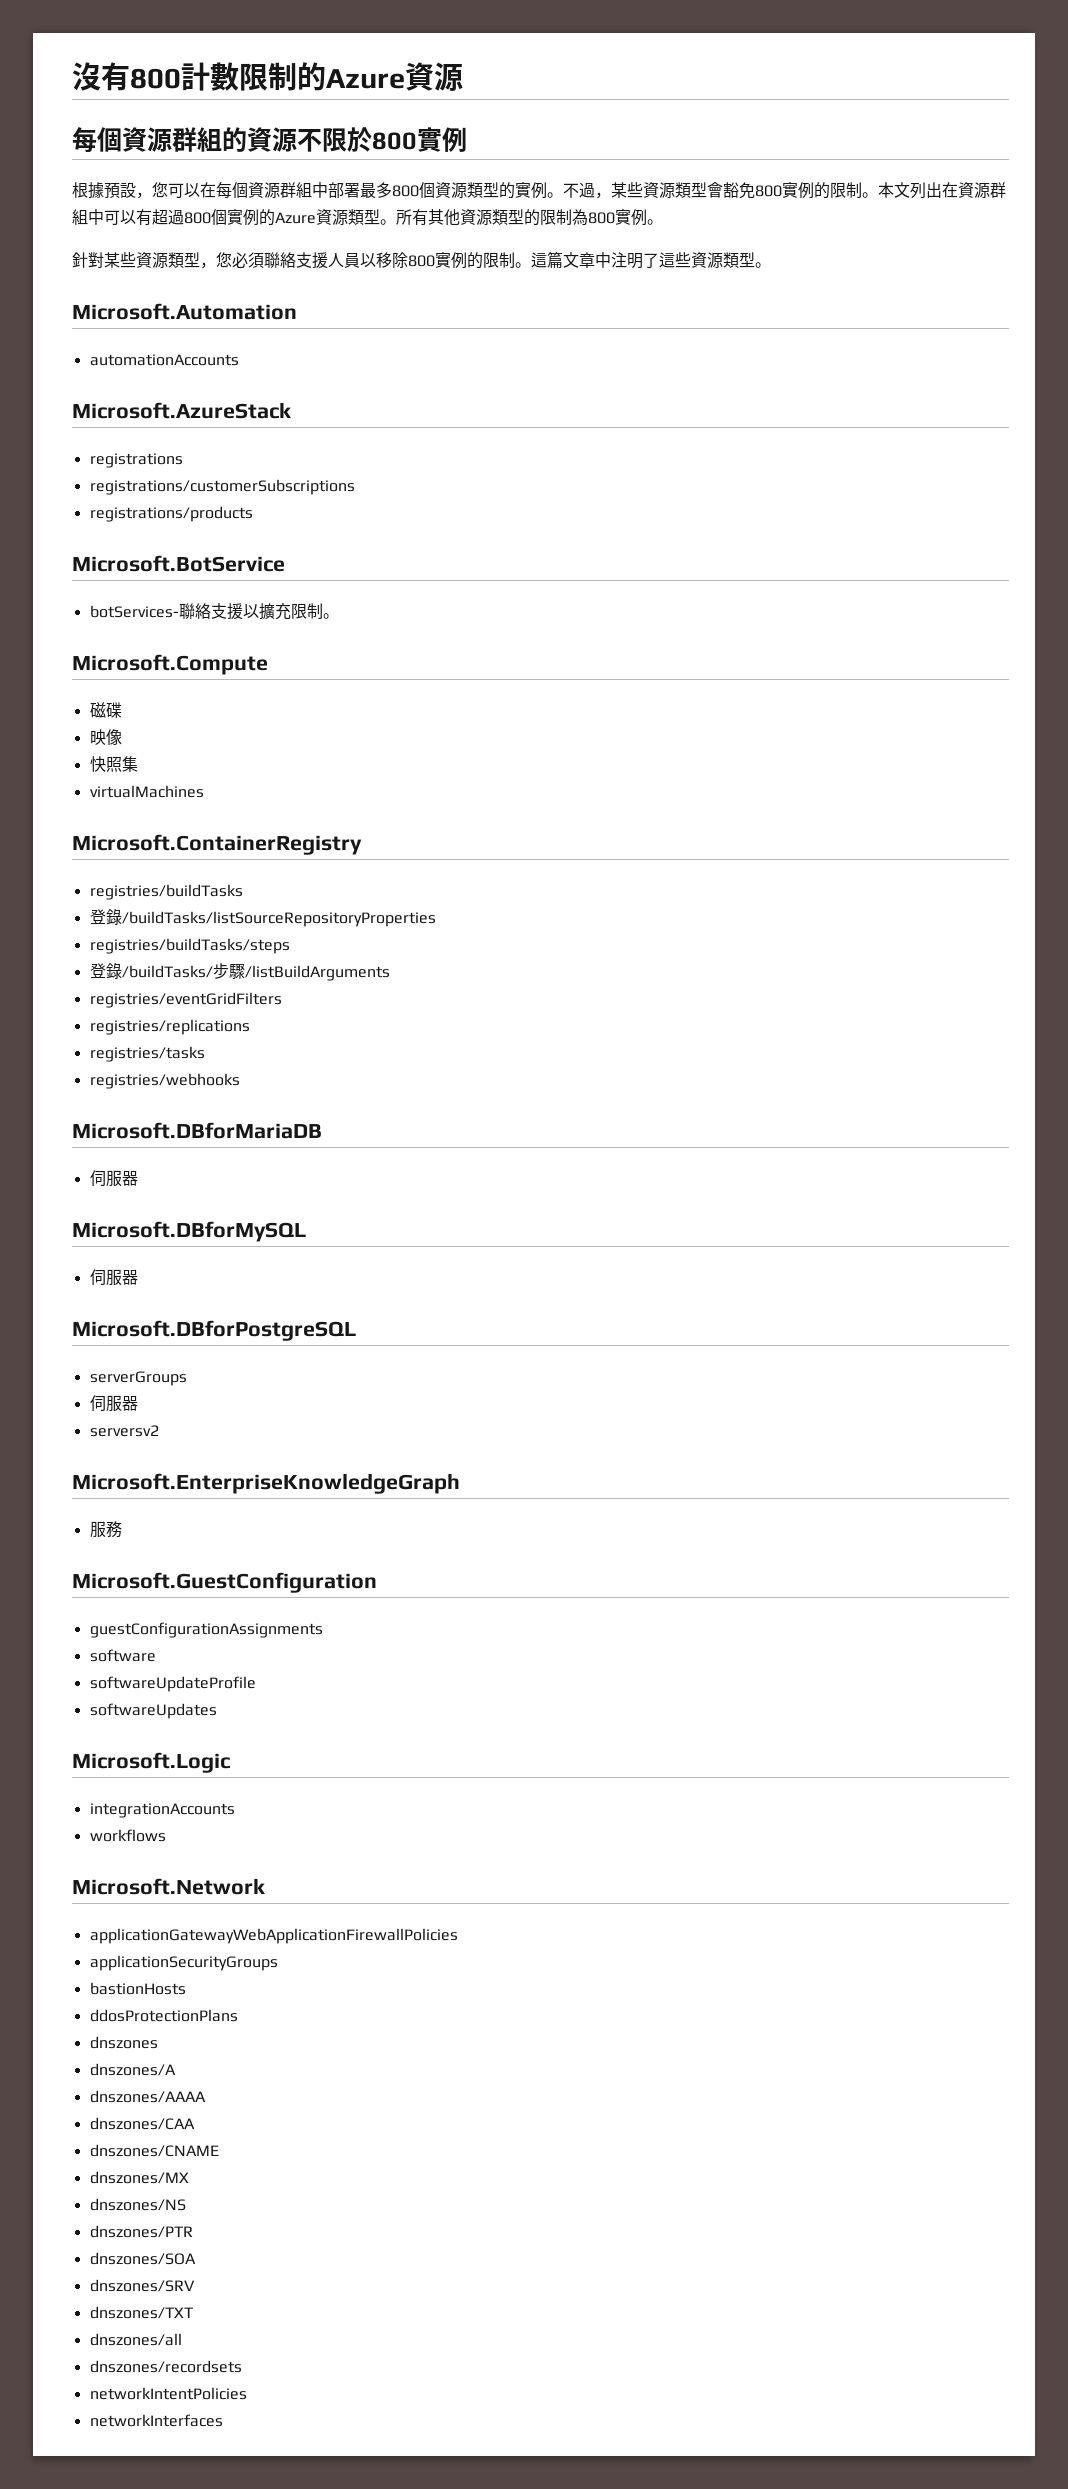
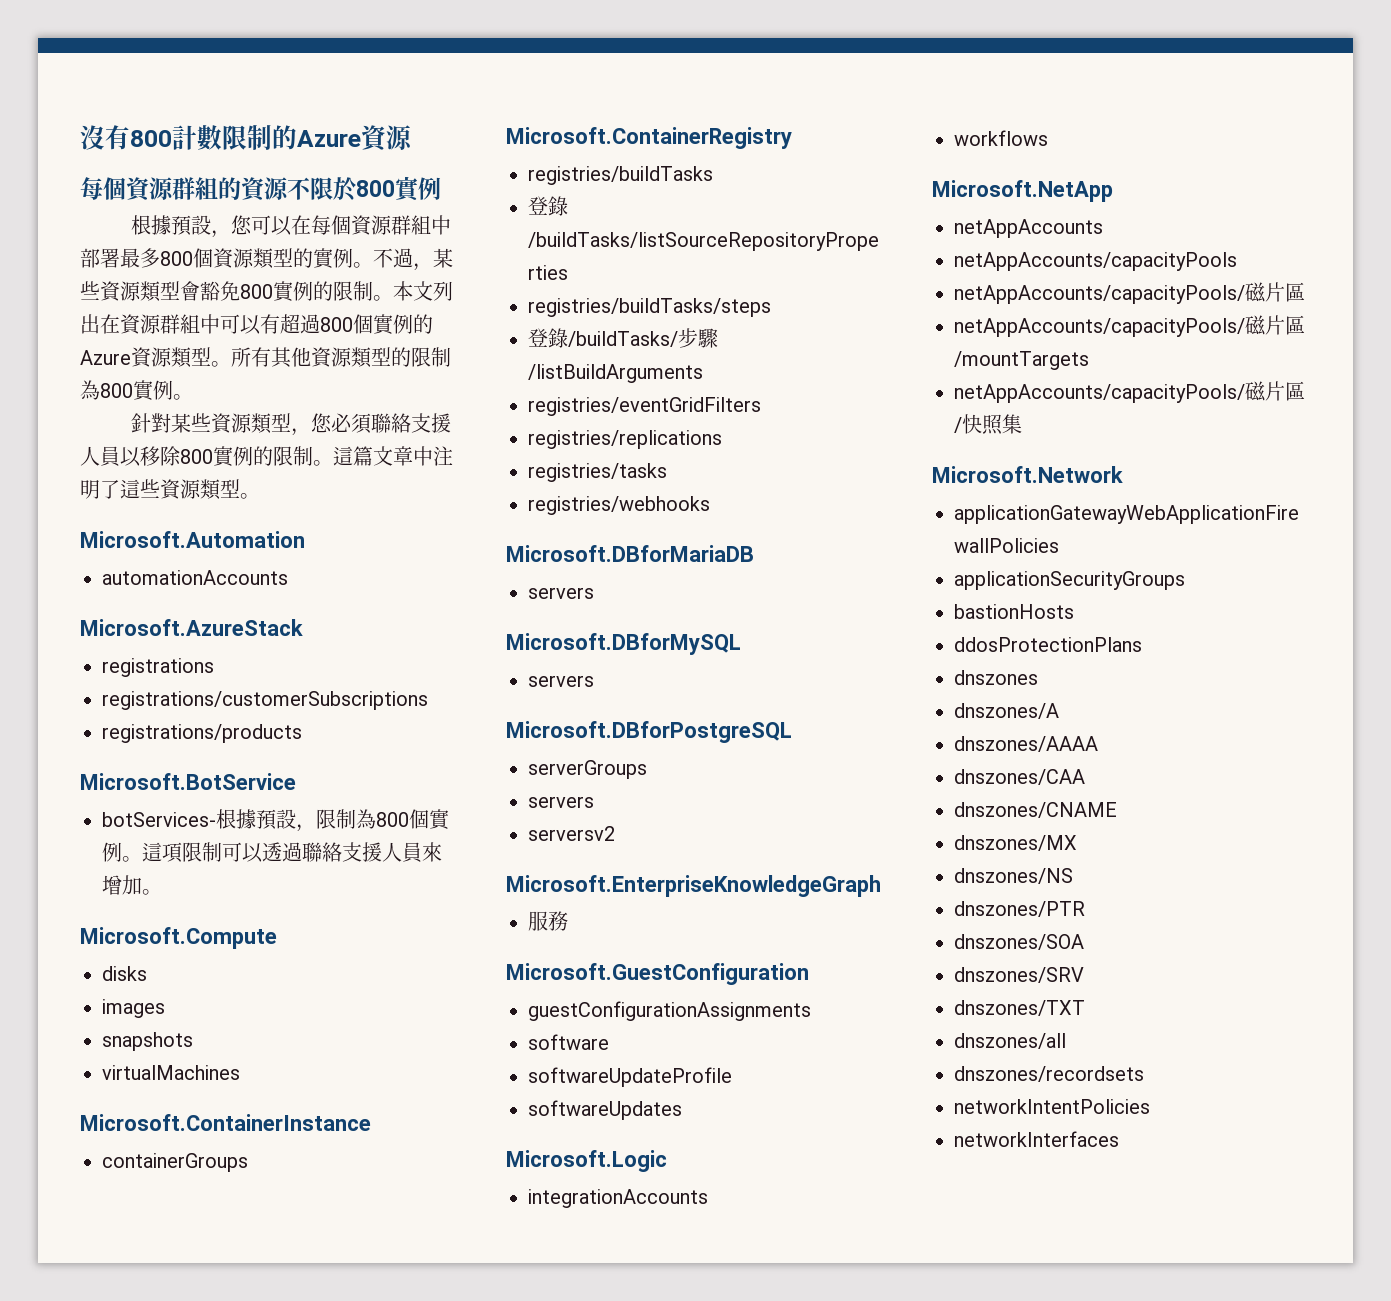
- botServices-聯絡支援以擴充限制。
+ botServices-根據預設，限制為800個實例。這項限制可以透過聯絡支援人員來增加。
  Microsoft.Compute
- 磁碟
- 映像
- 快照集
+ disks
+ images
+ snapshots
+ Microsoft.ContainerInstance
+ containerGroups
  Microsoft.DBforMariaDB
- 伺服器
+ servers
  Microsoft.DBforMySQL
- 伺服器
+ servers
  serverGroups
- 伺服器
+ servers
+ Microsoft.NetApp
+ netAppAccounts
+ netAppAccounts/capacityPools
+ netAppAccounts/capacityPools/磁片區
+ netAppAccounts/capacityPools/磁片區/mountTargets
+ netAppAccounts/capacityPools/磁片區/快照集

